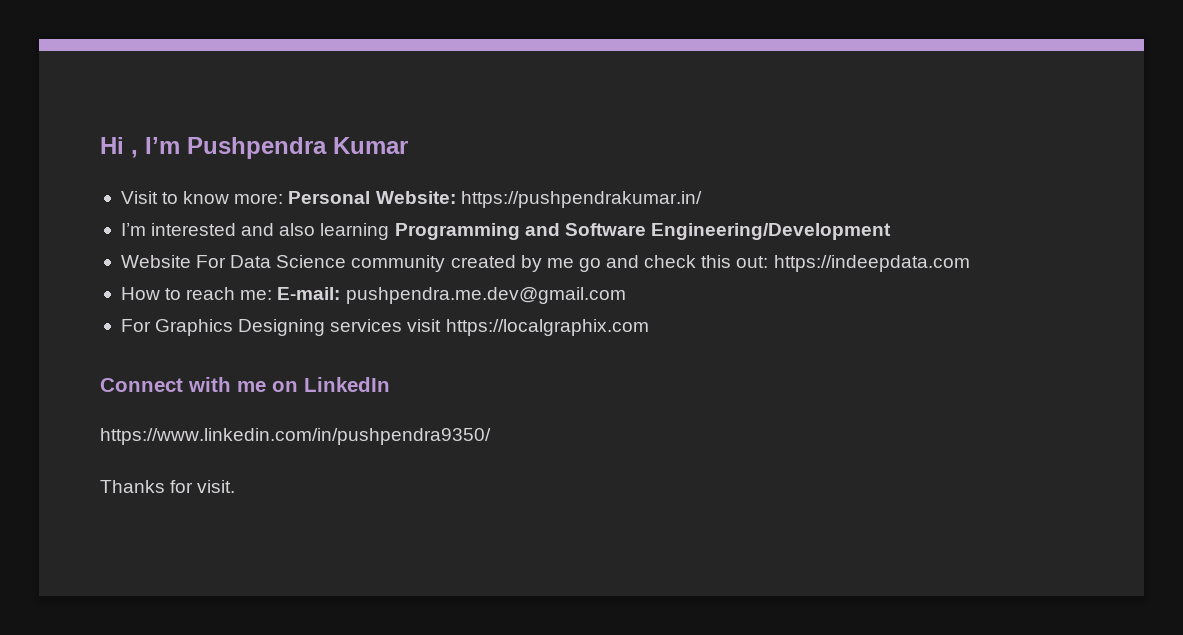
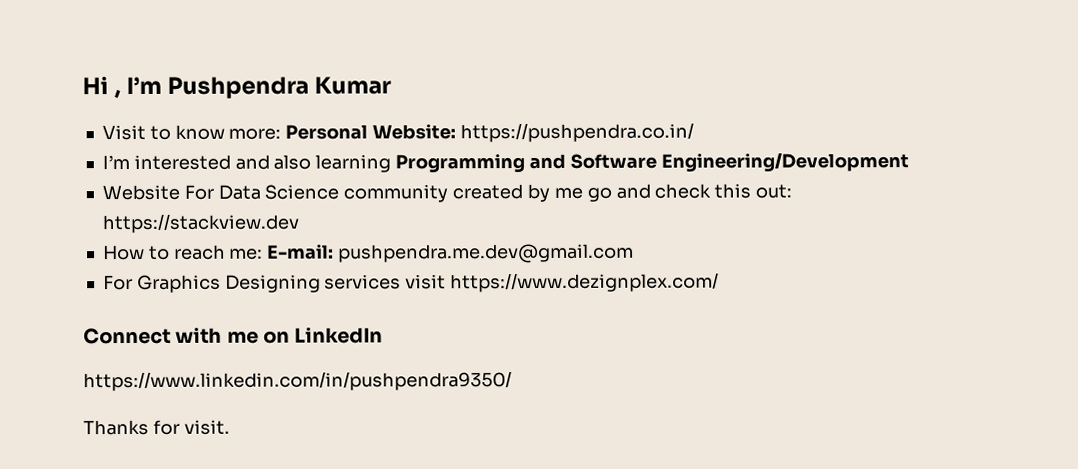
- Visit to know more: Personal Website: https://pushpendrakumar.in/
+ Visit to know more: Personal Website: https://pushpendra.co.in/
- Website For Data Science community created by me go and check this out: https://indeepdata.com
+ Website For Data Science community created by me go and check this out: https://stackview.dev
- For Graphics Designing services visit https://localgraphix.com
+ For Graphics Designing services visit https://www.dezignplex.com/

